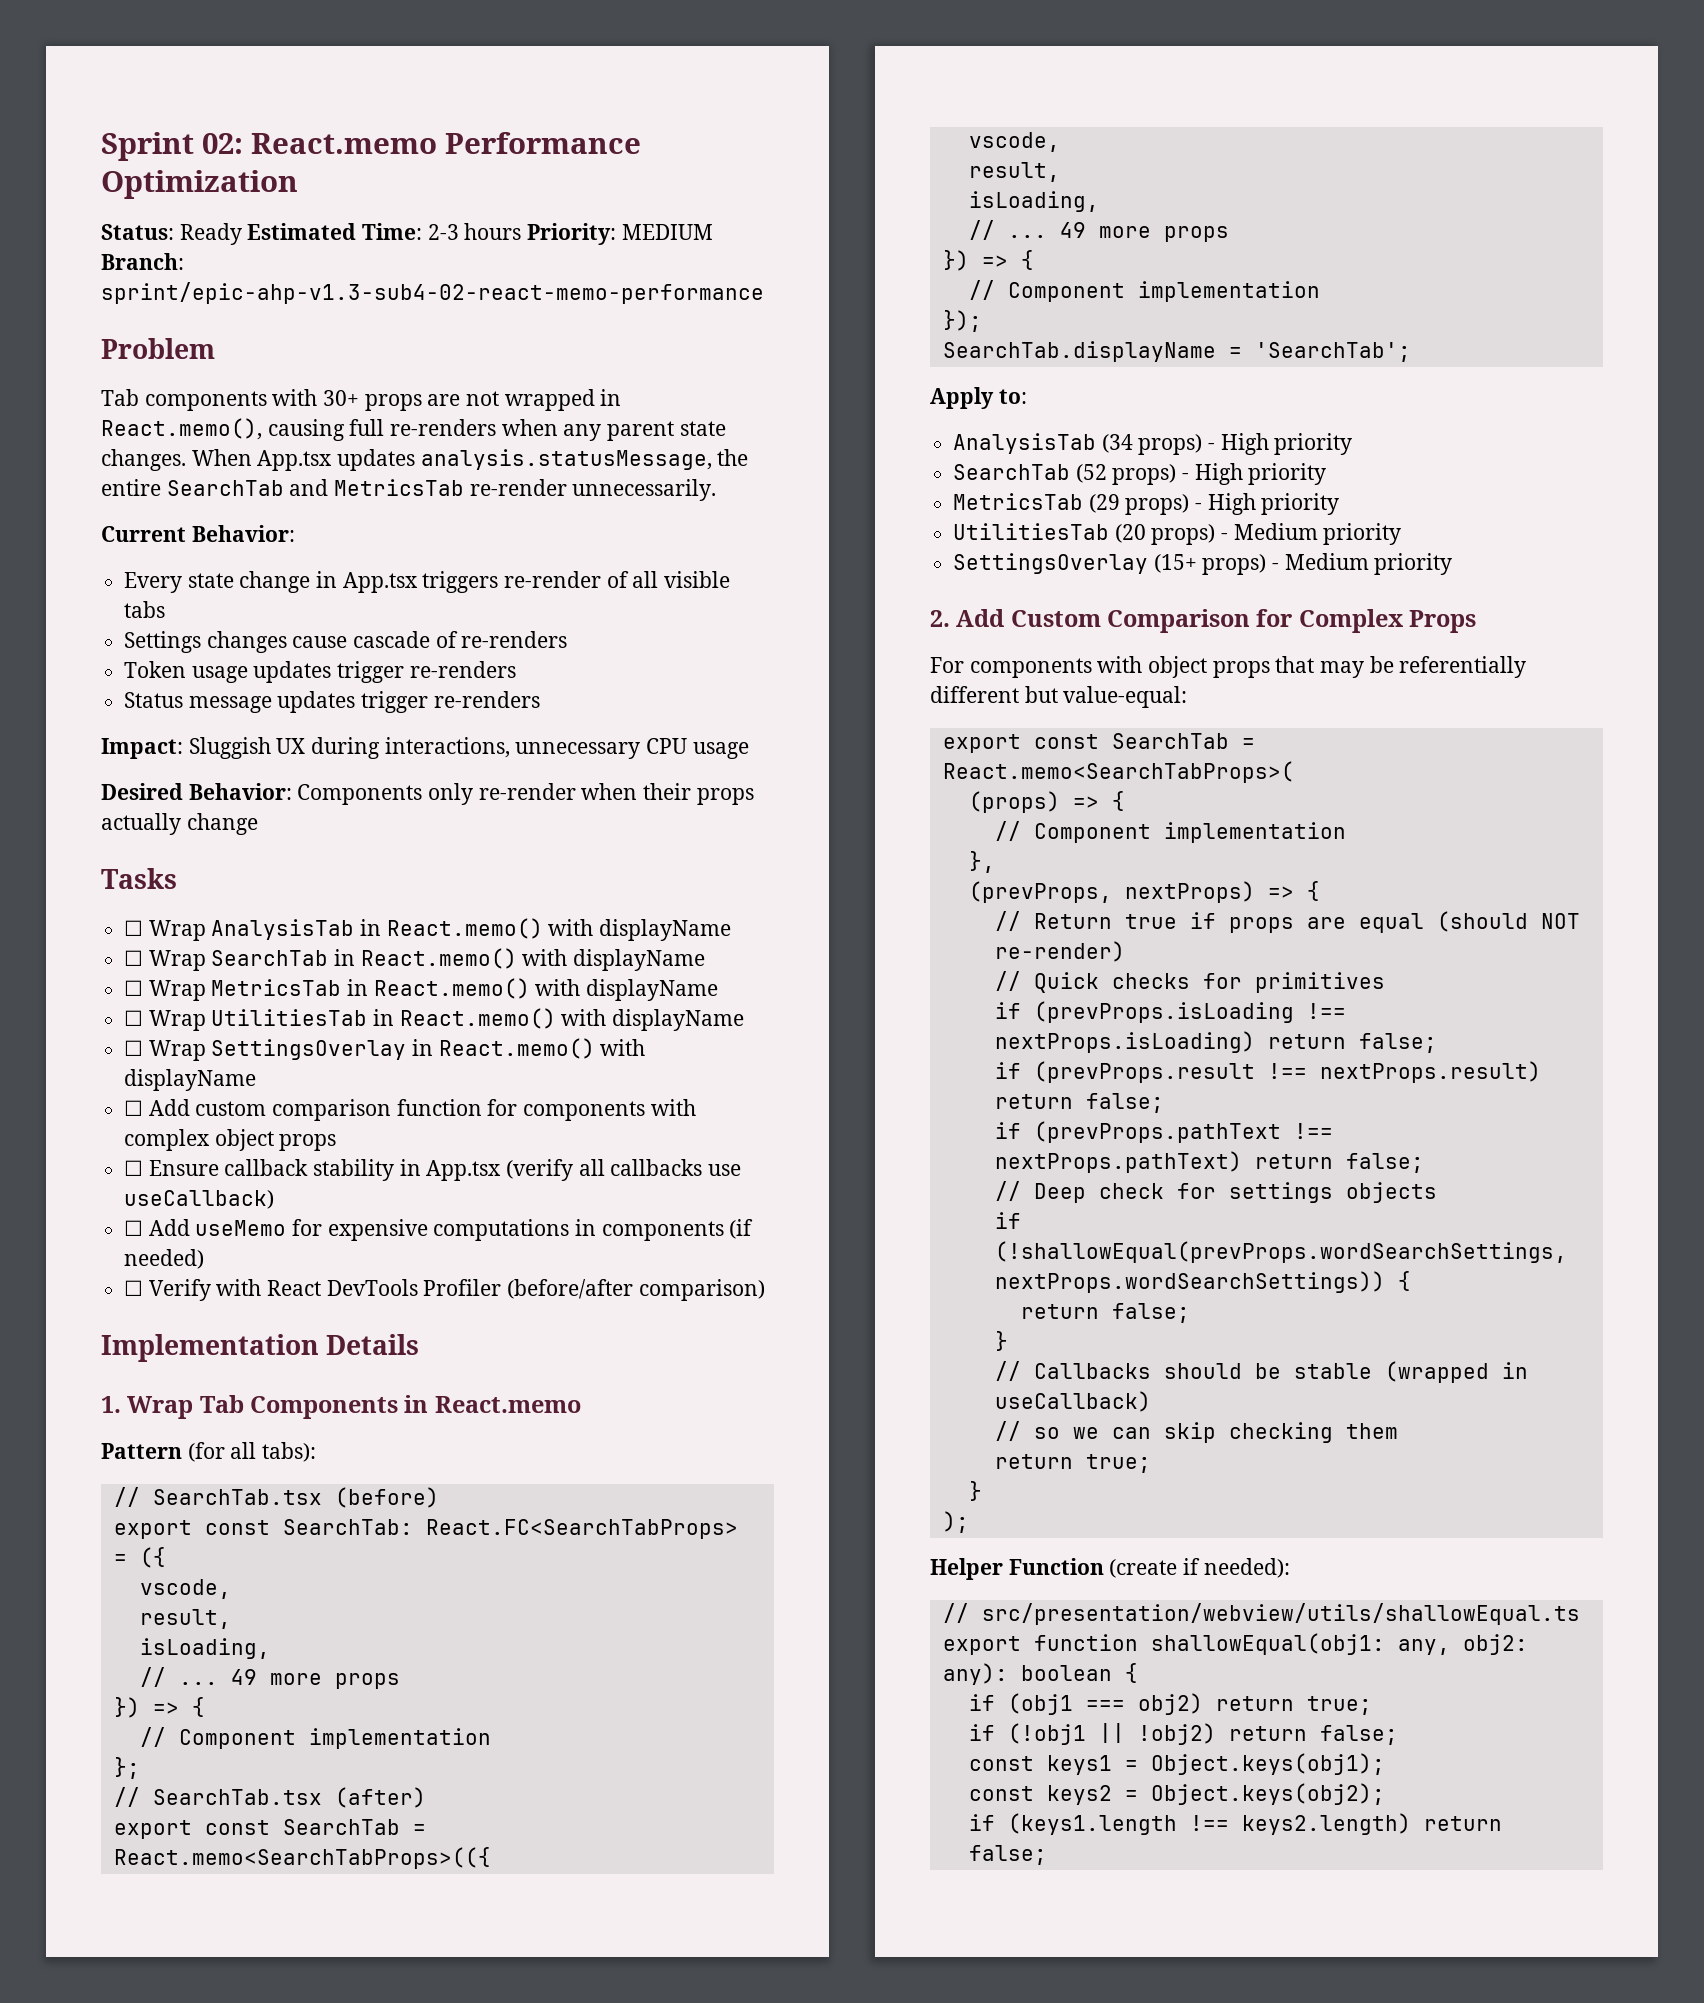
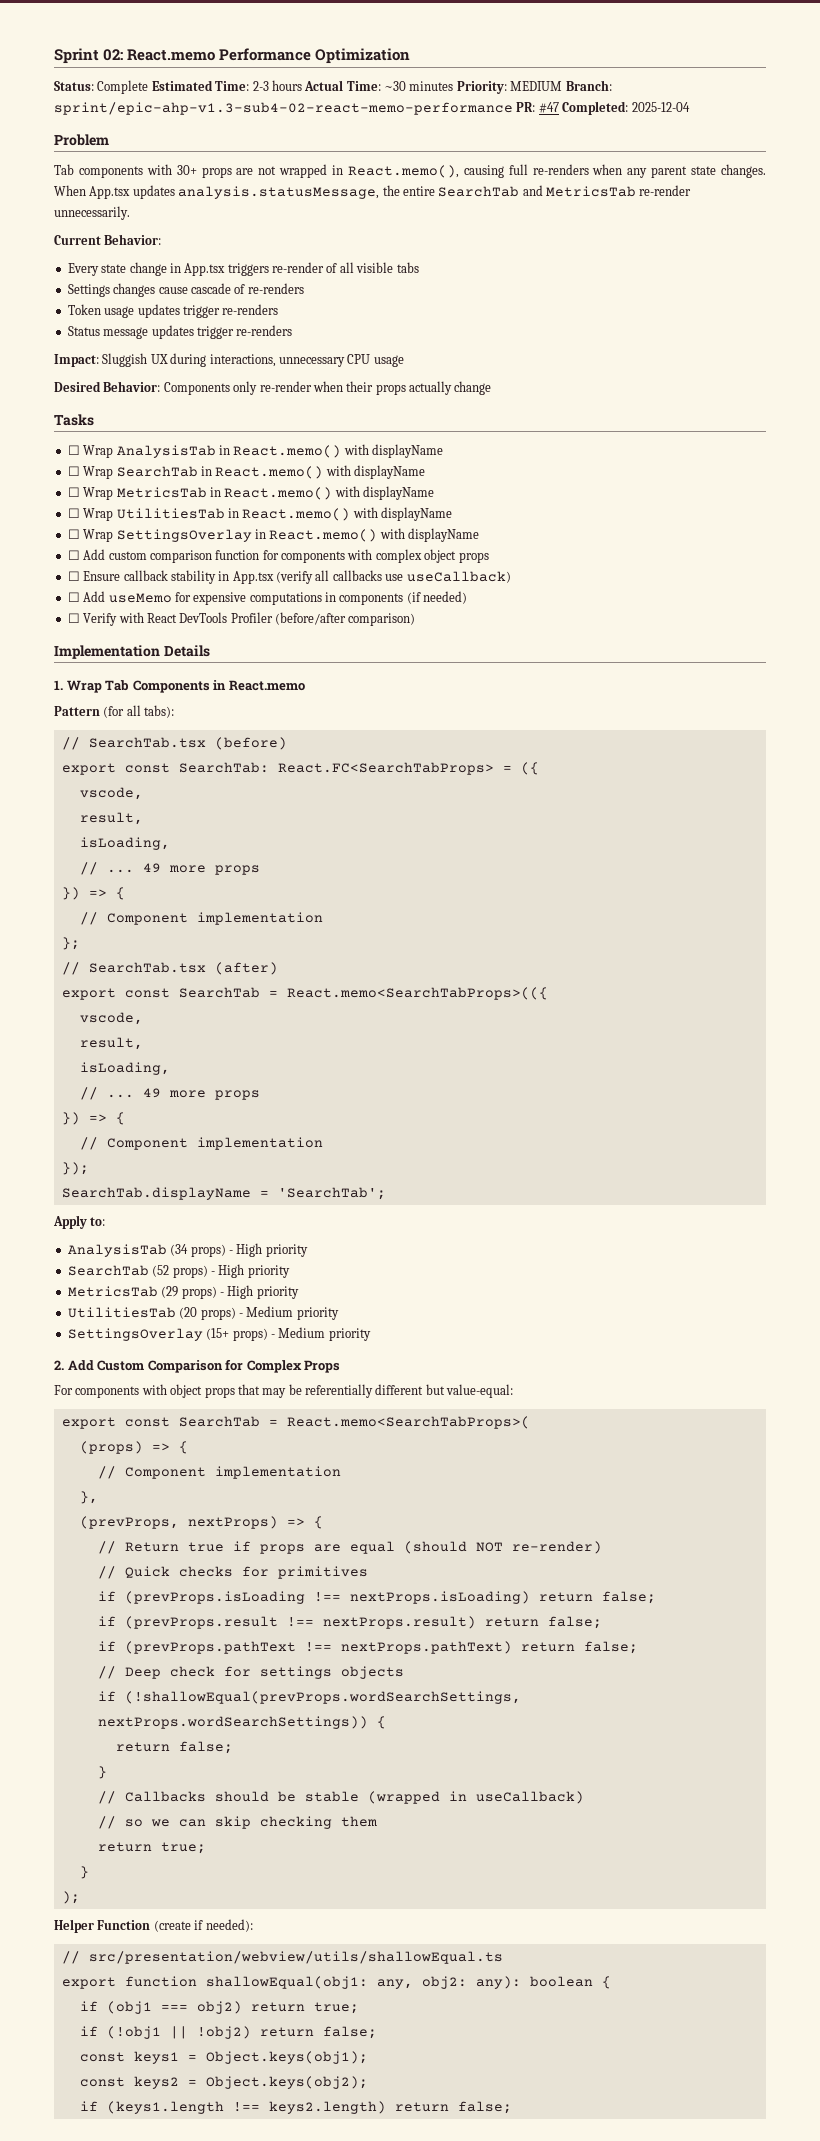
- Status: Ready Estimated Time: 2-3 hours Priority: MEDIUM Branch: sprint/epic-ahp-v1.3-sub4-02-react-memo-performance
+ Status: Complete Estimated Time: 2-3 hours Actual Time: ~30 minutes Priority: MEDIUM Branch: sprint/epic-ahp-v1.3-sub4-02-react-memo-performance PR: #47 Completed: 2025-12-04

